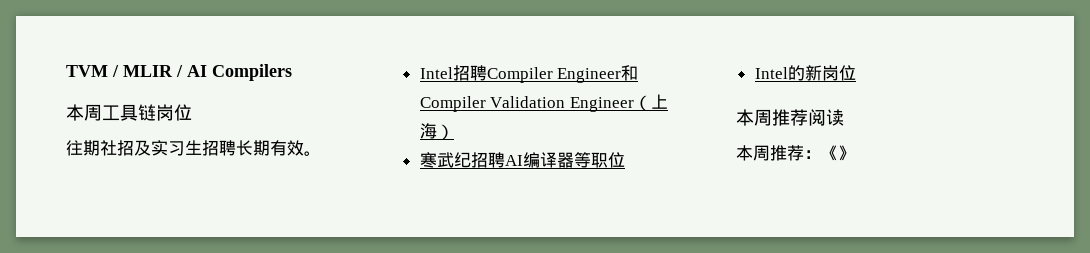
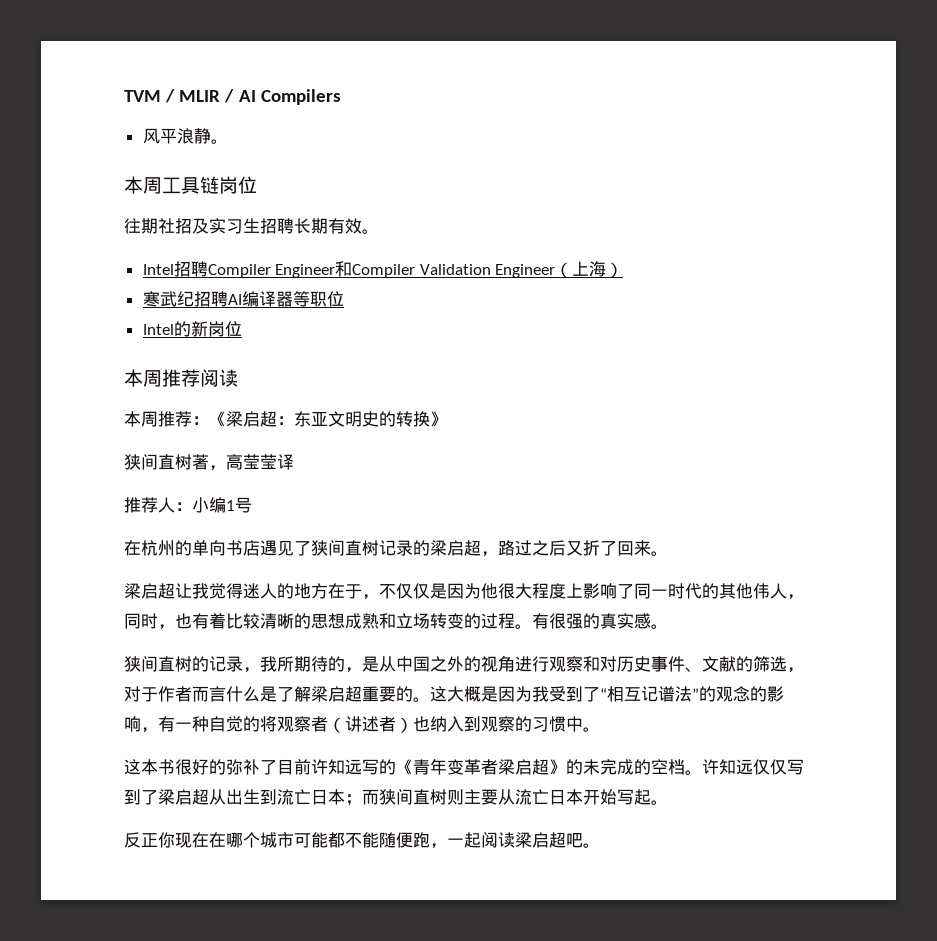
+ 风平浪静。
- 本周推荐：《》
+ 本周推荐：《梁启超：东亚文明史的转换》
+ 狭间直树著，高莹莹译
+ 推荐人：小编1号
+ 在杭州的单向书店遇见了狭间直树记录的梁启超，路过之后又折了回来。
+ 梁启超让我觉得迷人的地方在于，不仅仅是因为他很大程度上影响了同一时代的其他伟人，同时，也有着比较清晰的思想成熟和立场转变的过程。有很强的真实感。
+ 狭间直树的记录，我所期待的，是从中国之外的视角进行观察和对历史事件、文献的筛选，对于作者而言什么是了解梁启超重要的。这大概是因为我受到了“相互记谱法”的观念的影响，有一种自觉的将观察者（讲述者）也纳入到观察的习惯中。
+ 这本书很好的弥补了目前许知远写的《青年变革者梁启超》的未完成的空档。许知远仅仅写到了梁启超从出生到流亡日本；而狭间直树则主要从流亡日本开始写起。
+ 反正你现在在哪个城市可能都不能随便跑，一起阅读梁启超吧。

